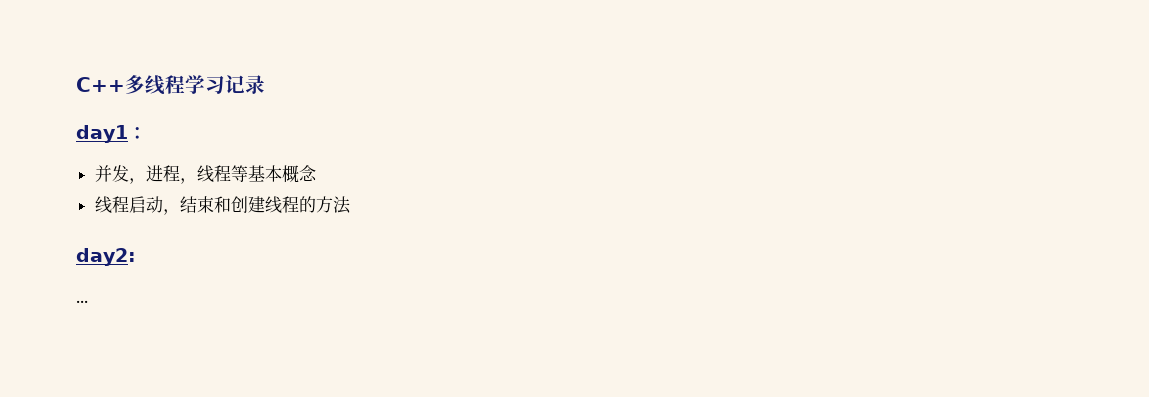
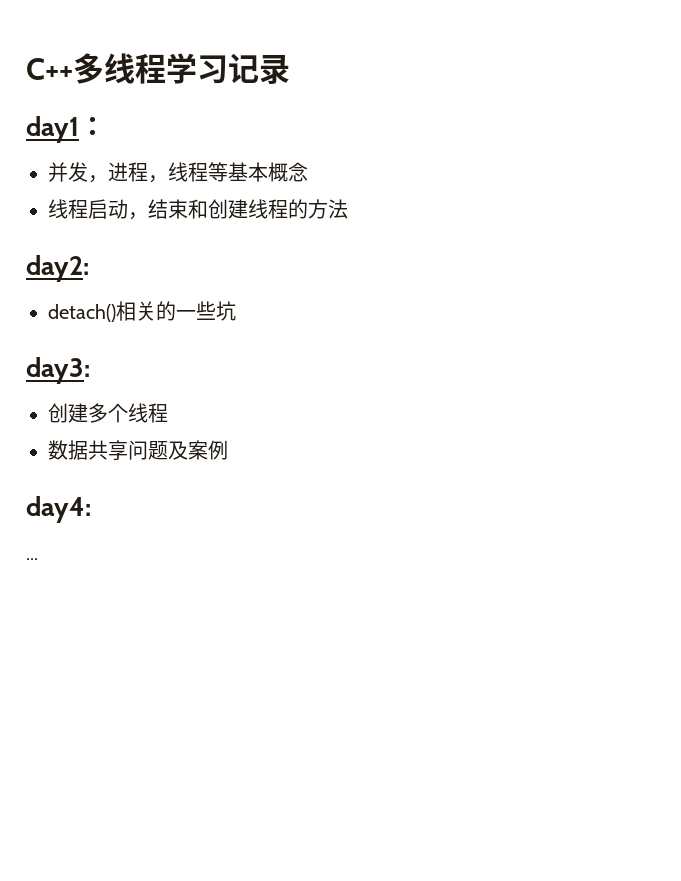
+ detach()相关的一些坑
+ day3:
+ 创建多个线程
+ 数据共享问题及案例
+ day4:

